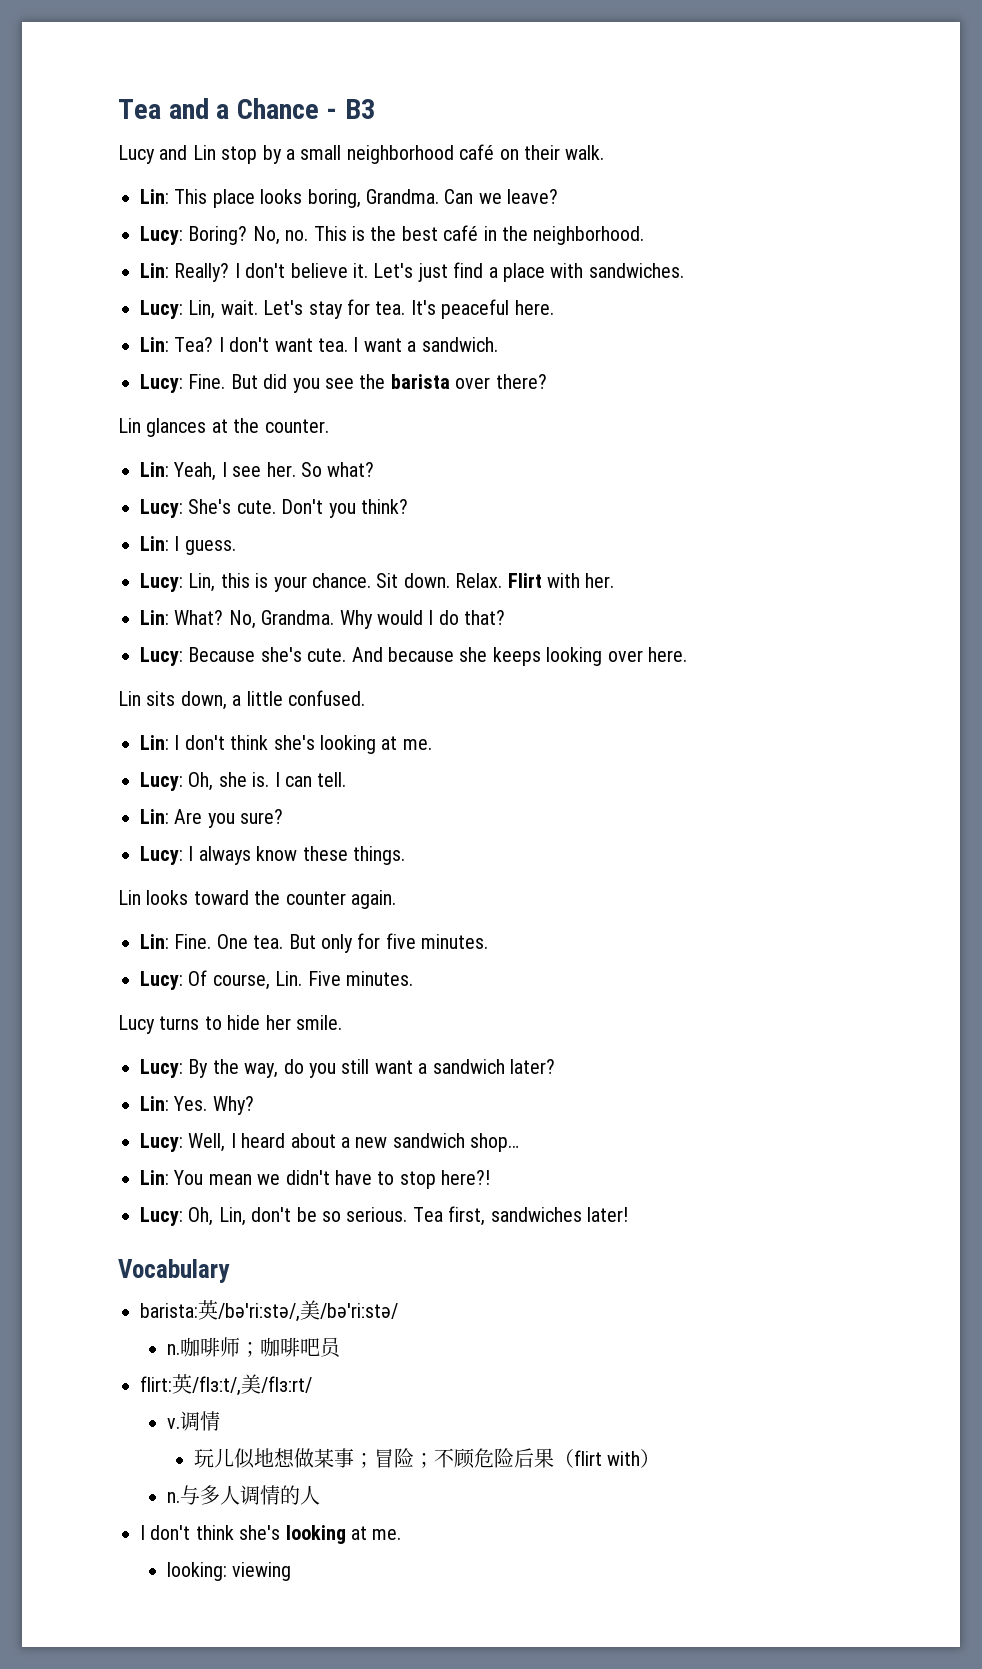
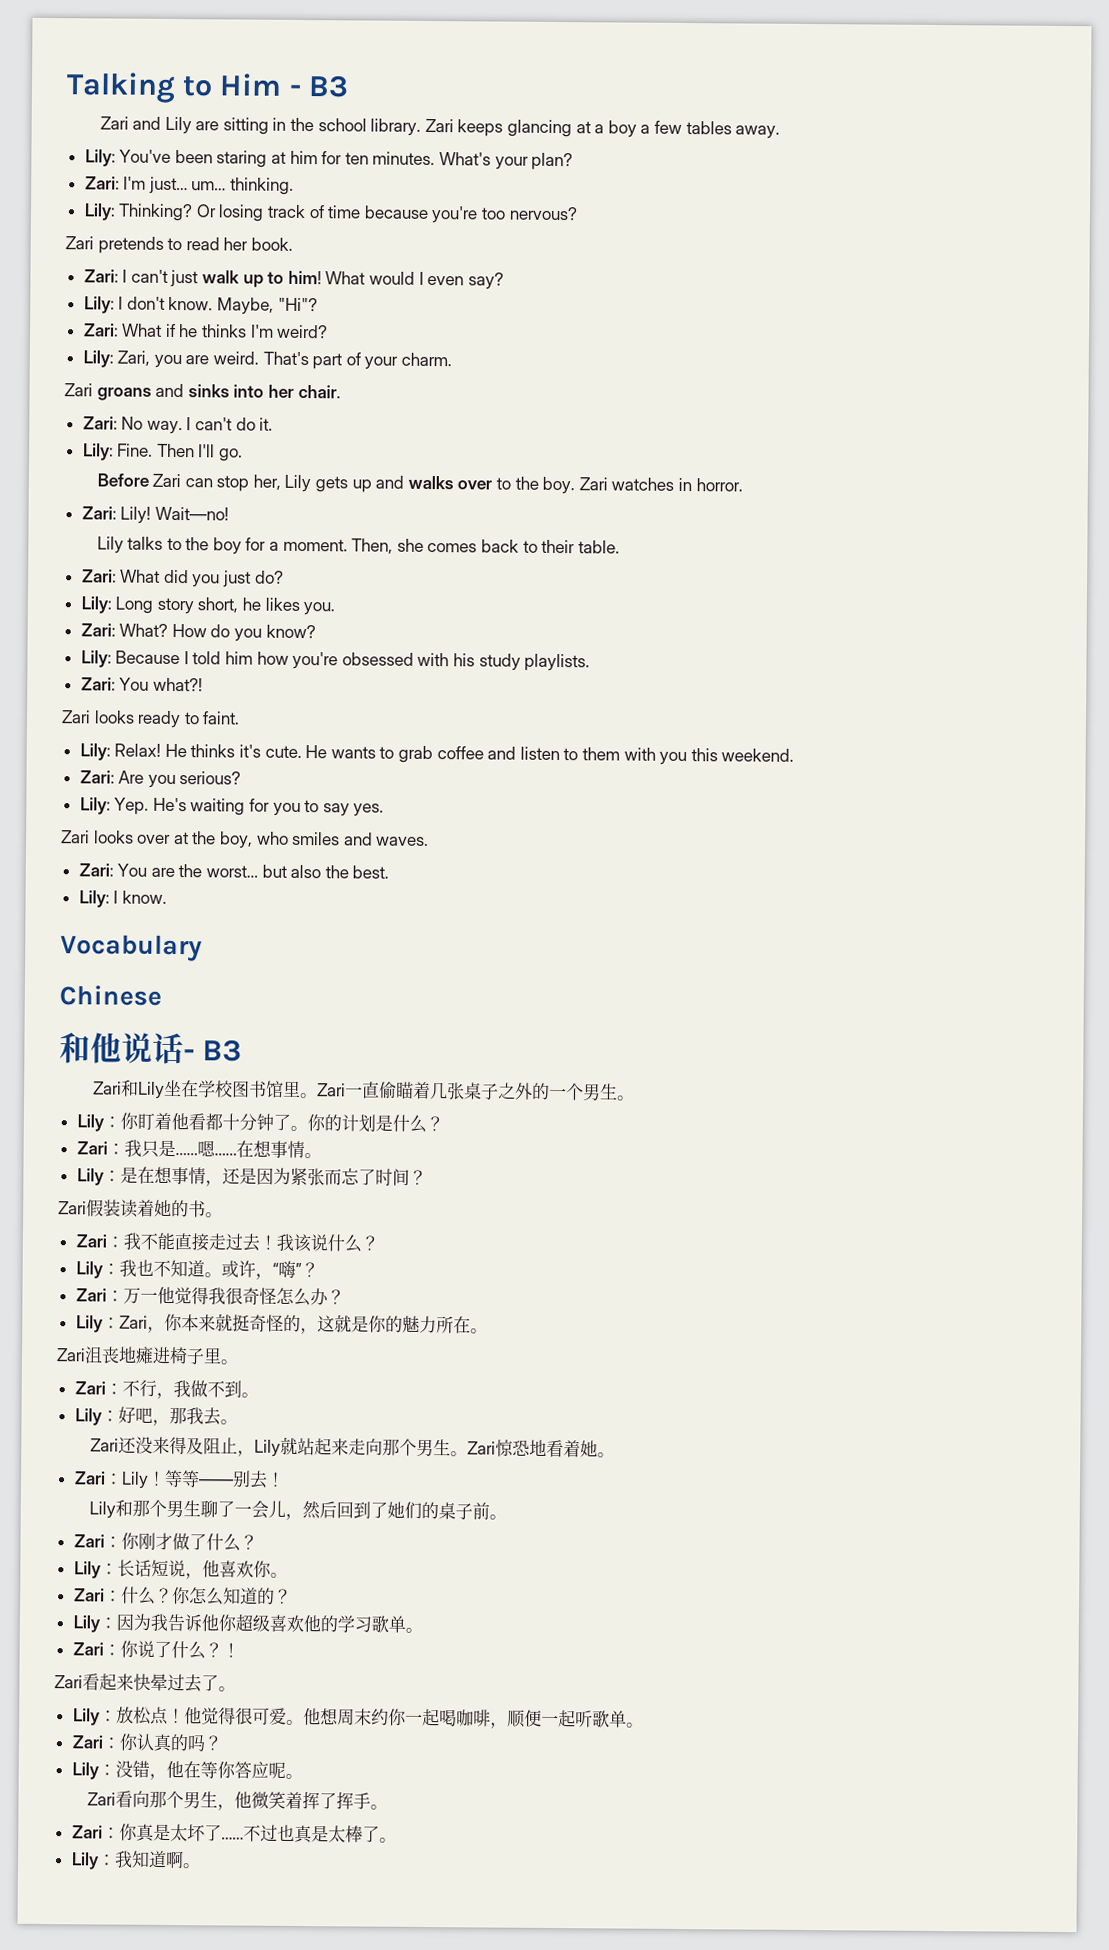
- Tea and a Chance - B3
- Lucy and Lin stop by a small neighborhood café on their walk.
- Lin: This place looks boring, Grandma. Can we leave?
- Lucy: Boring? No, no. This is the best café in the neighborhood.
- Lin: Really? I don't believe it. Let's just find a place with sandwiches.
- Lucy: Lin, wait. Let's stay for tea. It's peaceful here.
- Lin: Tea? I don't want tea. I want a sandwich.
- Lucy: Fine. But did you see the barista over there?
- Lin glances at the counter.
- Lin: Yeah, I see her. So what?
- Lucy: She's cute. Don't you think?
- Lin: I guess.
- Lucy: Lin, this is your chance. Sit down. Relax. Flirt with her.
- Lin: What? No, Grandma. Why would I do that?
- Lucy: Because she's cute. And because she keeps looking over here.
- Lin sits down, a little confused.
- Lin: I don't think she's looking at me.
- Lucy: Oh, she is. I can tell.
- Lin: Are you sure?
- Lucy: I always know these things.
- Lin looks toward the counter again.
- Lin: Fine. One tea. But only for five minutes.
- Lucy: Of course, Lin. Five minutes.
- Lucy turns to hide her smile.
- Lucy: By the way, do you still want a sandwich later?
- Lin: Yes. Why?
- Lucy: Well, I heard about a new sandwich shop…
- Lin: You mean we didn't have to stop here?!
- Lucy: Oh, Lin, don't be so serious. Tea first, sandwiches later!
+ Talking to Him - B3
+ Zari and Lily are sitting in the school library. Zari keeps glancing at a boy a few tables away.
+ Lily: You've been staring at him for ten minutes. What's your plan?
+ Zari: I'm just… um… thinking.
+ Lily: Thinking? Or losing track of time because you're too nervous?
+ Zari pretends to read her book.
+ Zari: I can't just walk up to him! What would I even say?
+ Lily: I don't know. Maybe, "Hi"?
+ Zari: What if he thinks I'm weird?
+ Lily: Zari, you are weird. That's part of your charm.
+ Zari groans and sinks into her chair.
+ Zari: No way. I can't do it.
+ Lily: Fine. Then I'll go.
+ Before Zari can stop her, Lily gets up and walks over to the boy. Zari watches in horror.
+ Zari: Lily! Wait—no!
+ Lily talks to the boy for a moment. Then, she comes back to their table.
+ Zari: What did you just do?
+ Lily: Long story short, he likes you.
+ Zari: What? How do you know?
+ Lily: Because I told him how you're obsessed with his study playlists.
+ Zari: You what?!
+ Zari looks ready to faint.
+ Lily: Relax! He thinks it's cute. He wants to grab coffee and listen to them with you this weekend.
+ Zari: Are you serious?
+ Lily: Yep. He's waiting for you to say yes.
+ Zari looks over at the boy, who smiles and waves.
+ Zari: You are the worst… but also the best.
+ Lily: I know.
  Vocabulary
- barista:英/bə'riːstə/,美/bə'riːstə/
- n.咖啡师；咖啡吧员
- flirt:英/flɜːt/,美/flɜːrt/
- v.调情
- 玩儿似地想做某事；冒险；不顾危险后果（flirt with）
- n.与多人调情的人
- I don't think she's looking at me.
- looking: viewing
+ Chinese
+ 和他说话- B3
+ Zari和Lily坐在学校图书馆里。Zari一直偷瞄着几张桌子之外的一个男生。
+ Lily：你盯着他看都十分钟了。你的计划是什么？
+ Zari：我只是……嗯……在想事情。
+ Lily：是在想事情，还是因为紧张而忘了时间？
+ Zari假装读着她的书。
+ Zari：我不能直接走过去！我该说什么？
+ Lily：我也不知道。或许，“嗨”？
+ Zari：万一他觉得我很奇怪怎么办？
+ Lily：Zari，你本来就挺奇怪的，这就是你的魅力所在。
+ Zari沮丧地瘫进椅子里。
+ Zari：不行，我做不到。
+ Lily：好吧，那我去。
+ Zari还没来得及阻止，Lily就站起来走向那个男生。Zari惊恐地看着她。
+ Zari：Lily！等等——别去！
+ Lily和那个男生聊了一会儿，然后回到了她们的桌子前。
+ Zari：你刚才做了什么？
+ Lily：长话短说，他喜欢你。
+ Zari：什么？你怎么知道的？
+ Lily：因为我告诉他你超级喜欢他的学习歌单。
+ Zari：你说了什么？！
+ Zari看起来快晕过去了。
+ Lily：放松点！他觉得很可爱。他想周末约你一起喝咖啡，顺便一起听歌单。
+ Zari：你认真的吗？
+ Lily：没错，他在等你答应呢。
+ Zari看向那个男生，他微笑着挥了挥手。
+ Zari：你真是太坏了……不过也真是太棒了。
+ Lily：我知道啊。

